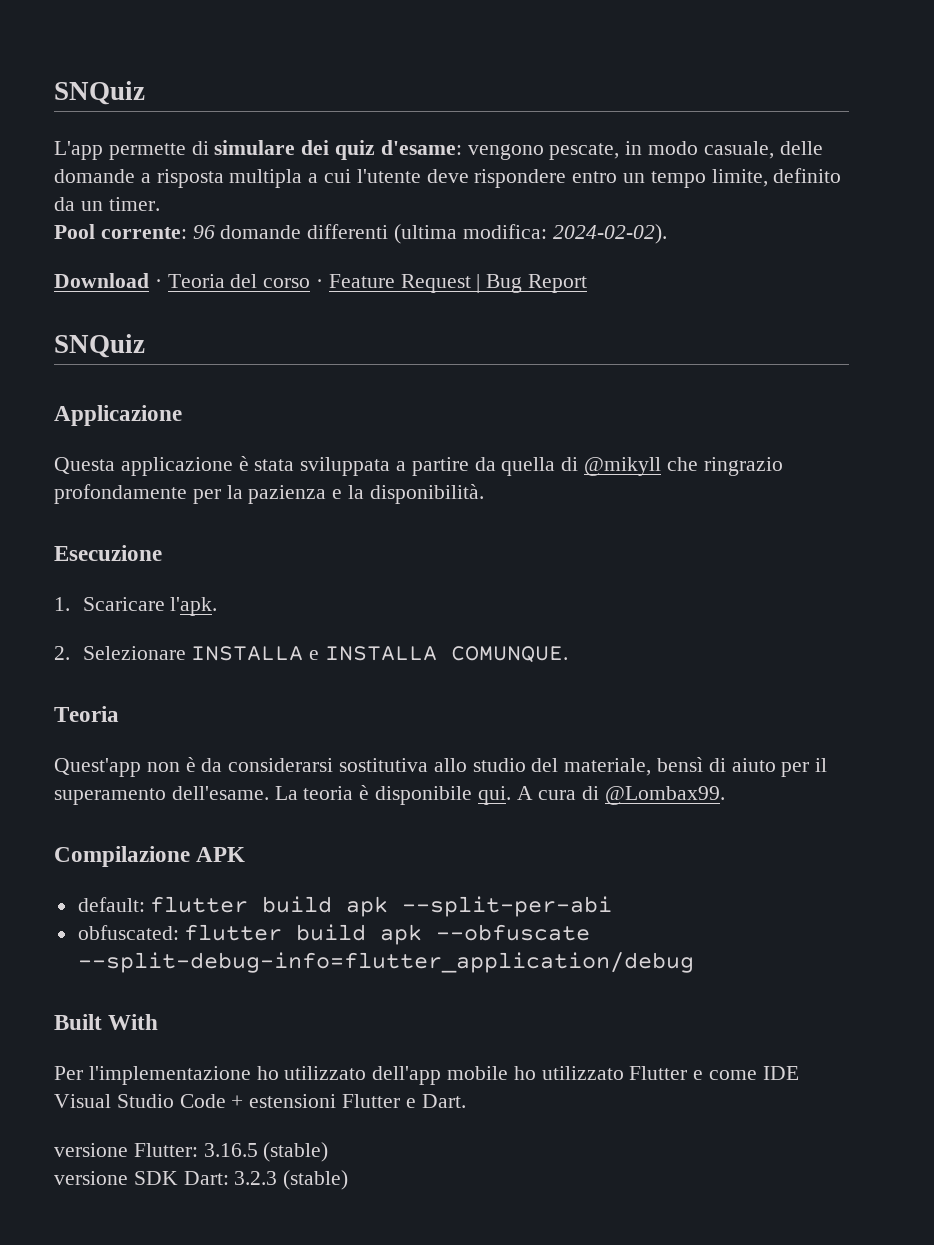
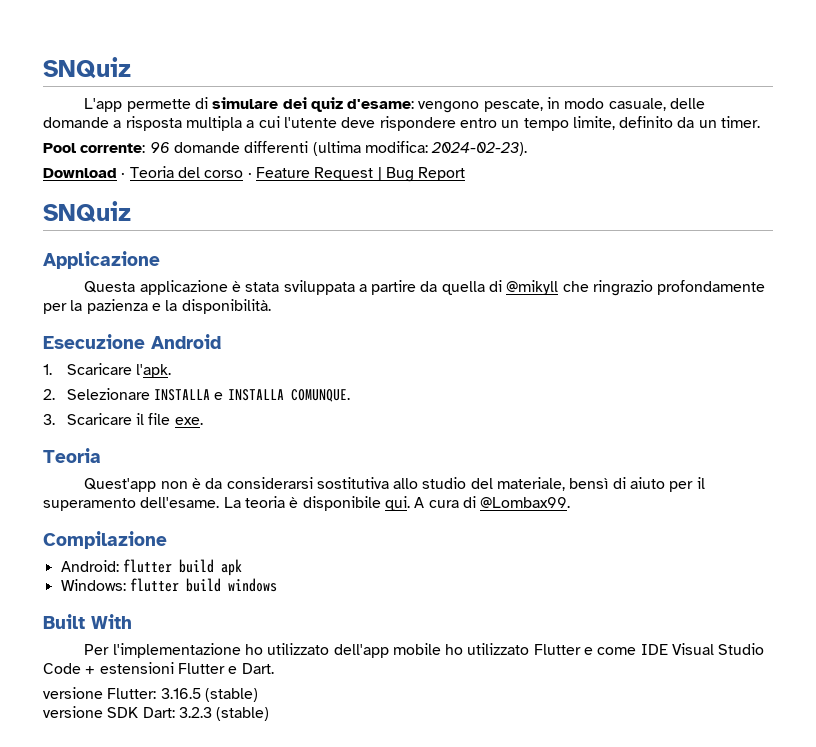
- Pool corrente: 96 domande differenti (ultima modifica: 2024-02-02).
+ Pool corrente: 96 domande differenti (ultima modifica: 2024-02-23).
- Esecuzione
+ Esecuzione Android
+ 3. Scaricare il file exe.
- Compilazione APK
- default: flutter build apk --split-per-abi
- obfuscated: flutter build apk --obfuscate --split-debug-info=flutter_application/debug
+ Compilazione
+ Android: flutter build apk
+ Windows: flutter build windows

